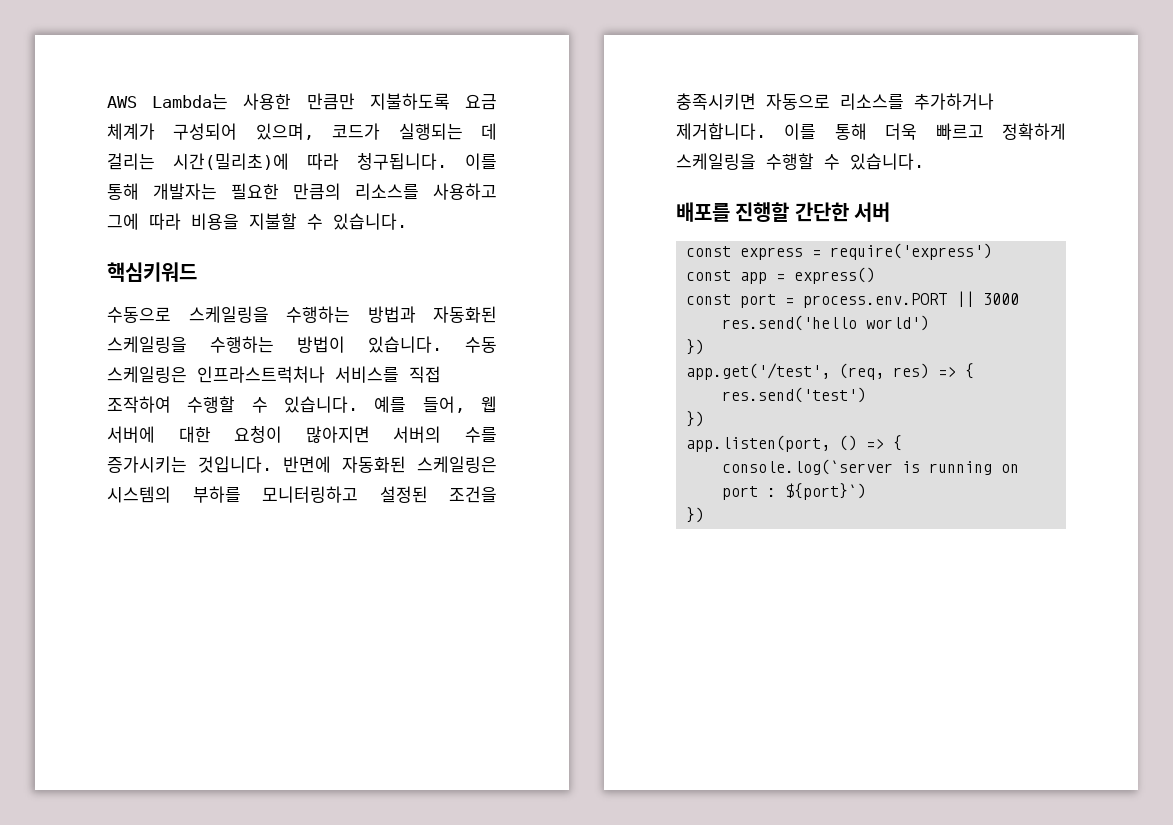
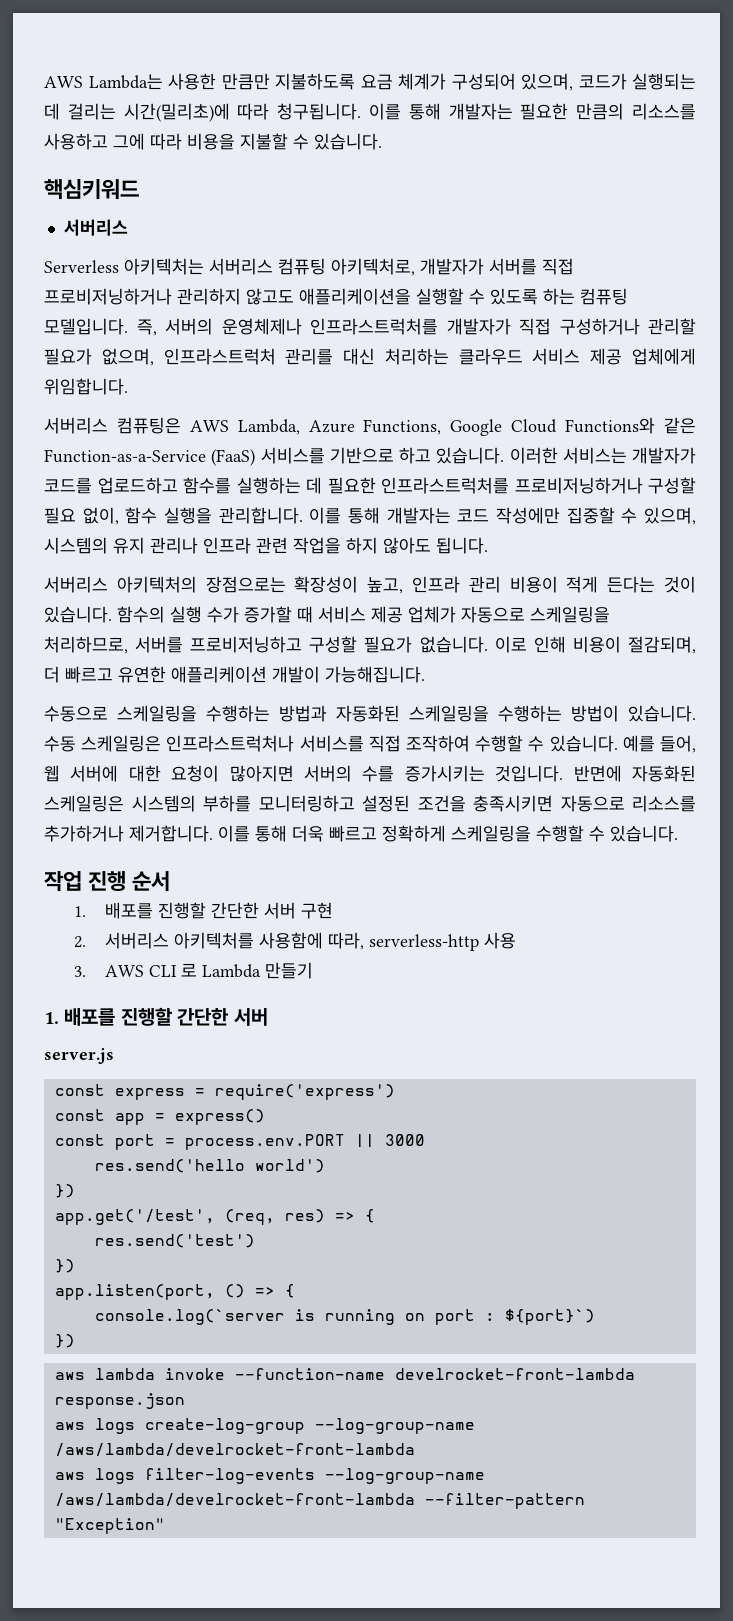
  핵심키워드
+ 서버리스
+ Serverless 아키텍처는 서버리스 컴퓨팅 아키텍처로, 개발자가 서버를 직접 프로비저닝하거나 관리하지 않고도 애플리케이션을 실행할 수 있도록 하는 컴퓨팅 모델입니다. 즉, 서버의 운영체제나 인프라스트럭처를 개발자가 직접 구성하거나 관리할 필요가 없으며, 인프라스트럭처 관리를 대신 처리하는 클라우드 서비스 제공 업체에게 위임합니다.
+ 서버리스 컴퓨팅은 AWS Lambda, Azure Functions, Google Cloud Functions와 같은 Function-as-a-Service (FaaS) 서비스를 기반으로 하고 있습니다. 이러한 서비스는 개발자가 코드를 업로드하고 함수를 실행하는 데 필요한 인프라스트럭처를 프로비저닝하거나 구성할 필요 없이, 함수 실행을 관리합니다. 이를 통해 개발자는 코드 작성에만 집중할 수 있으며, 시스템의 유지 관리나 인프라 관련 작업을 하지 않아도 됩니다.
+ 서버리스 아키텍처의 장점으로는 확장성이 높고, 인프라 관리 비용이 적게 든다는 것이 있습니다. 함수의 실행 수가 증가할 때 서비스 제공 업체가 자동으로 스케일링을 처리하므로, 서버를 프로비저닝하고 구성할 필요가 없습니다. 이로 인해 비용이 절감되며, 더 빠르고 유연한 애플리케이션 개발이 가능해집니다.
- 배포를 진행할 간단한 서버
+ 작업 진행 순서
+ 1. 배포를 진행할 간단한 서버 구현
+ 2. 서버리스 아키텍처를 사용함에 따라, serverless-http 사용
+ 3. AWS CLI 로 Lambda 만들기
+ 1. 배포를 진행할 간단한 서버
+ server.js
+ aws lambda invoke --function-name develrocket-front-lambda response.json
+ aws logs create-log-group --log-group-name /aws/lambda/develrocket-front-lambda
+ aws logs filter-log-events --log-group-name /aws/lambda/develrocket-front-lambda --filter-pattern "Exception"

